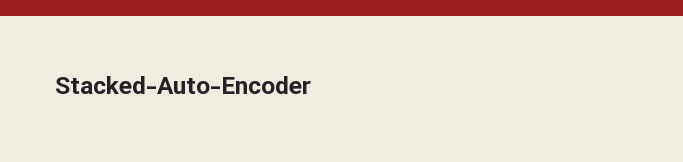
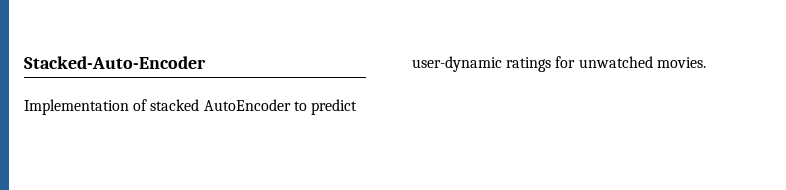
+ Implementation of stacked AutoEncoder to predict user-dynamic ratings for unwatched movies.

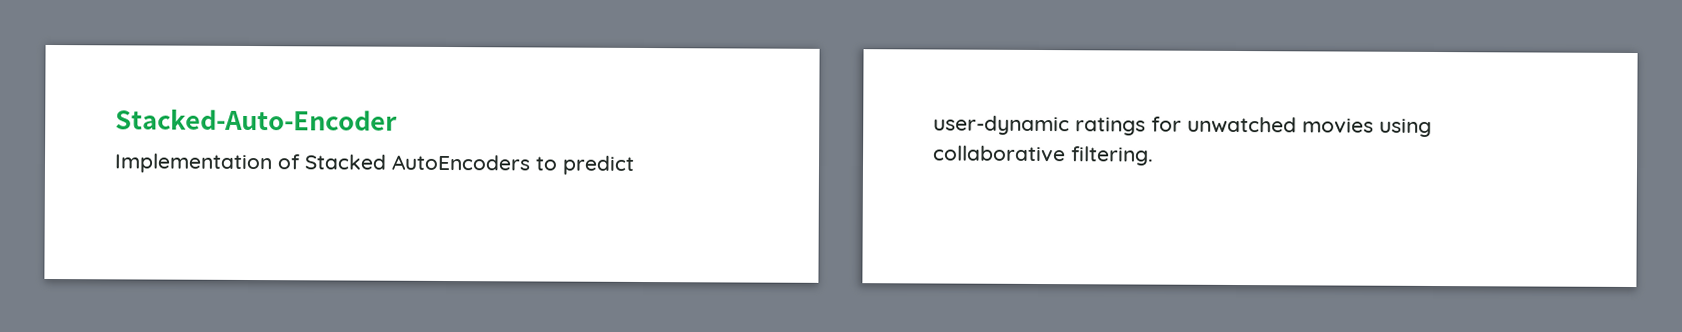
- Implementation of stacked AutoEncoder to predict user-dynamic ratings for unwatched movies.
+ Implementation of Stacked AutoEncoders to predict user-dynamic ratings for unwatched movies using collaborative filtering.

